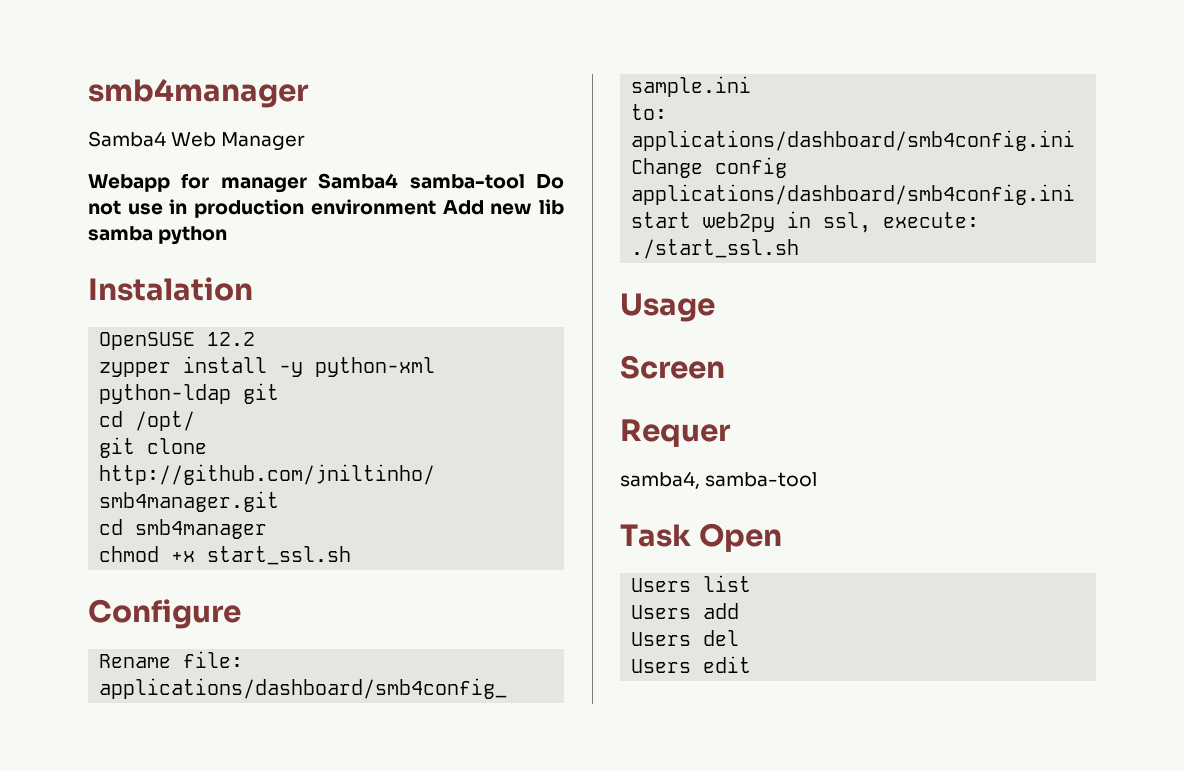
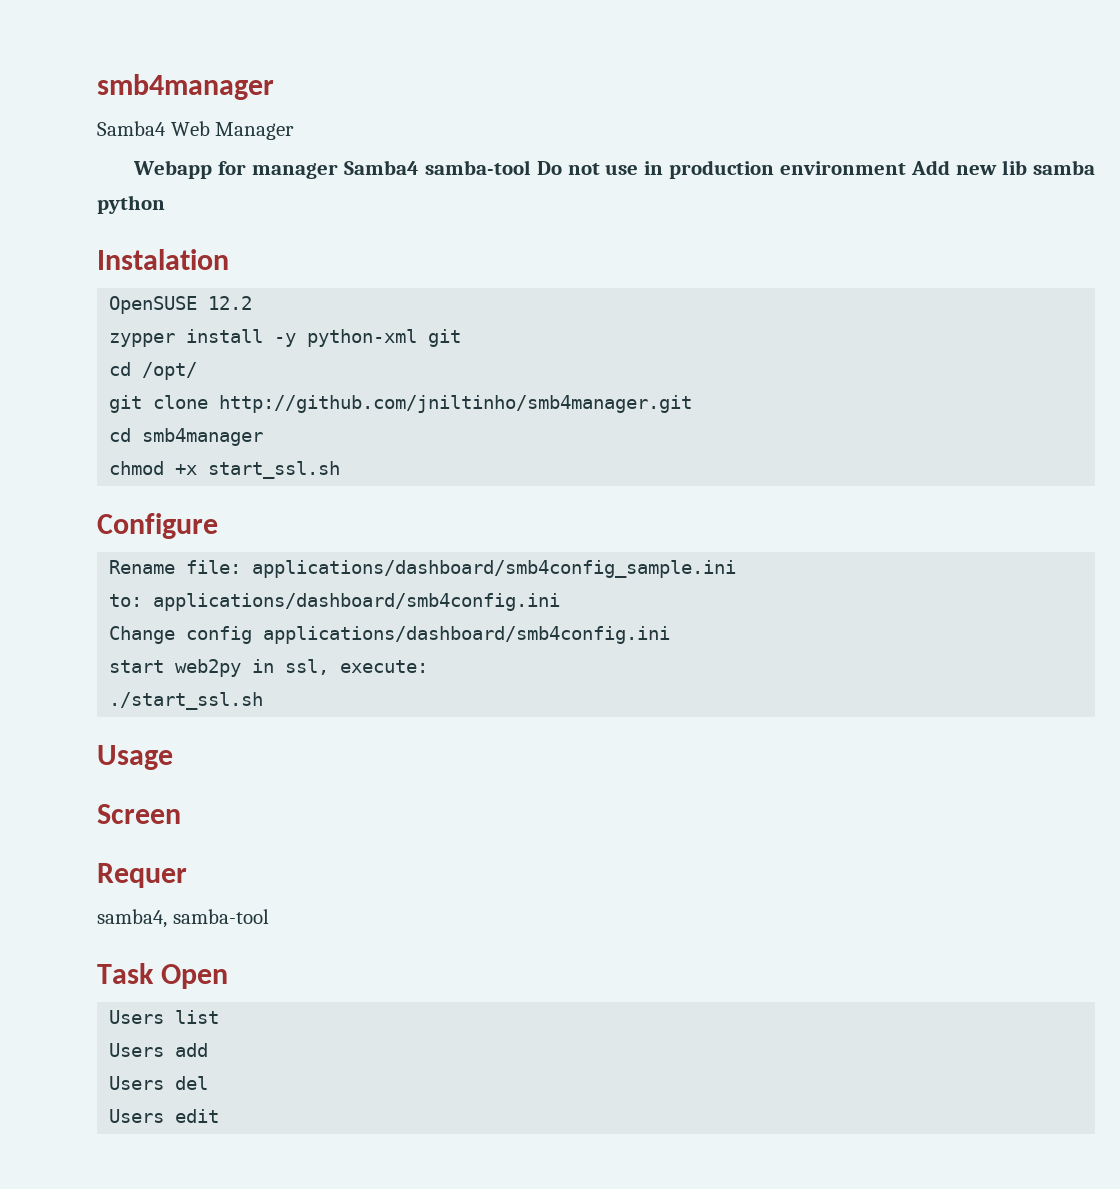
- zypper install -y python-xml python-ldap git
+ zypper install -y python-xml git

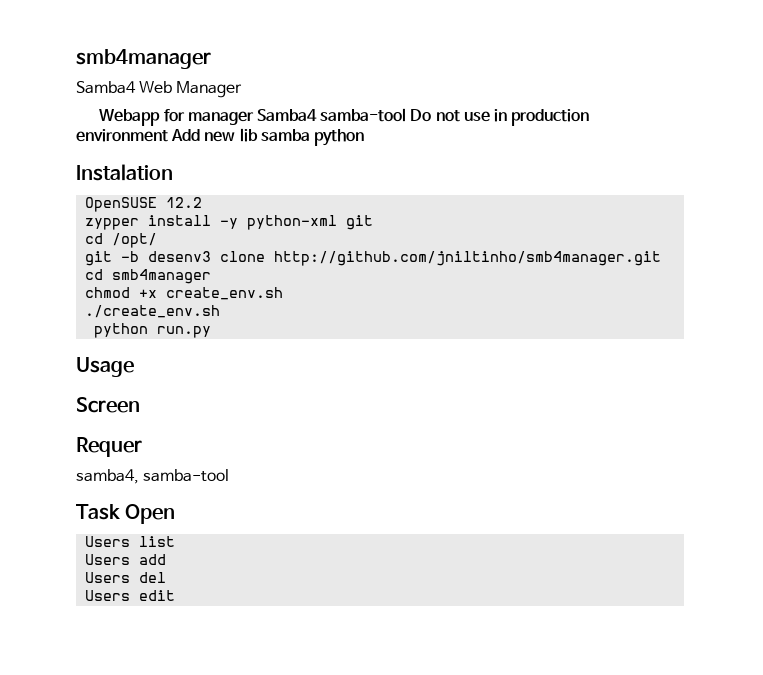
- git clone http://github.com/jniltinho/smb4manager.git
+ git -b desenv3 clone http://github.com/jniltinho/smb4manager.git
- chmod +x start_ssl.sh
- Configure
- Rename file: applications/dashboard/smb4config_sample.ini
- to: applications/dashboard/smb4config.ini
- Change config applications/dashboard/smb4config.ini
- start web2py in ssl, execute:
- ./start_ssl.sh
+ chmod +x create_env.sh
+ ./create_env.sh
+ python run.py

